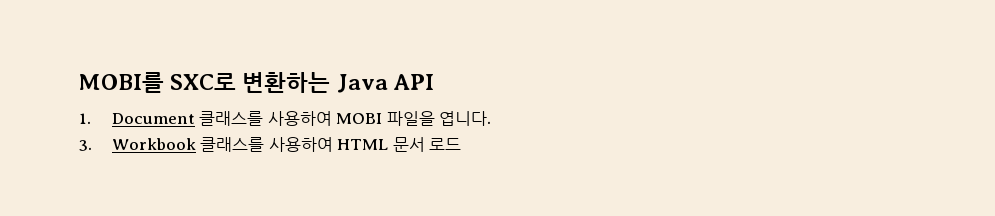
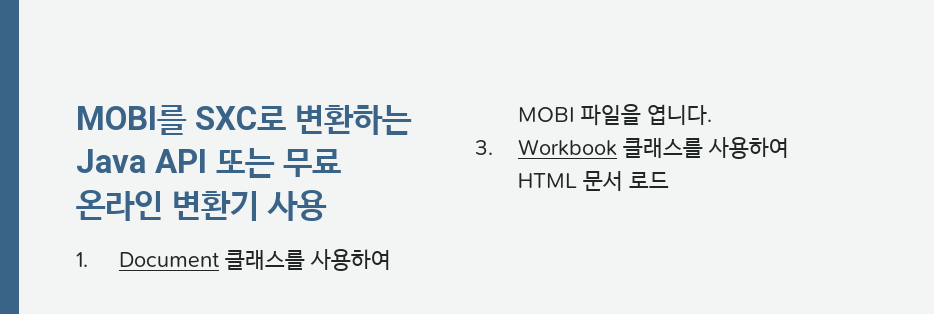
- MOBI를 SXC로 변환하는 Java API
+ MOBI를 SXC로 변환하는 Java API 또는 무료 온라인 변환기 사용

